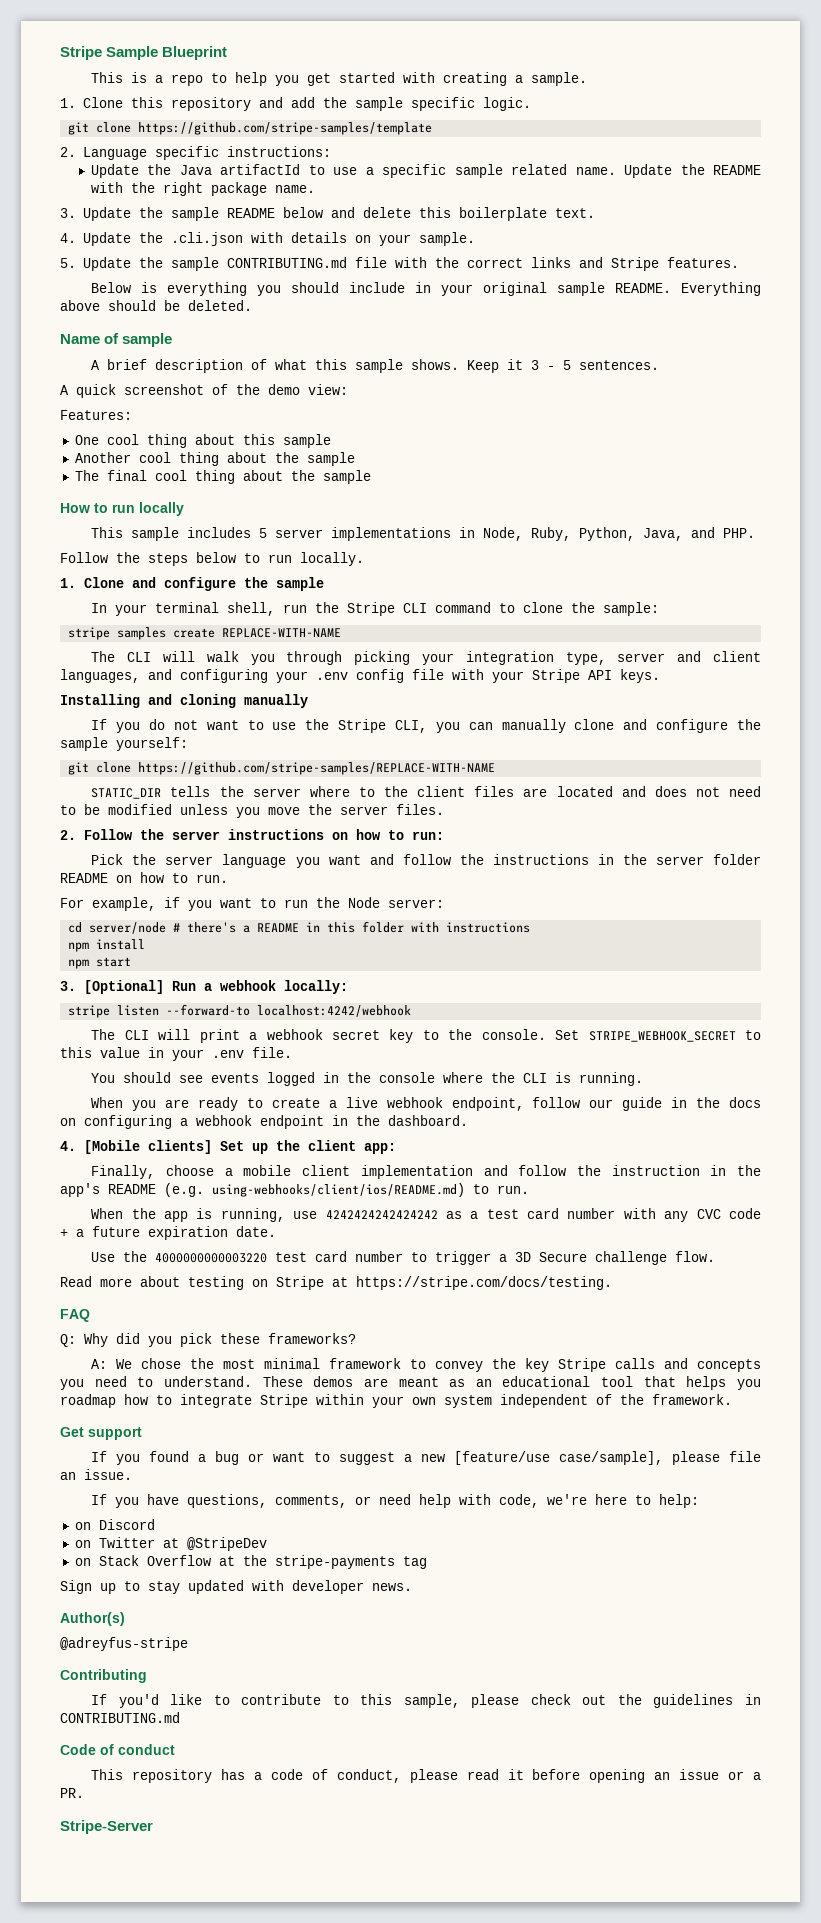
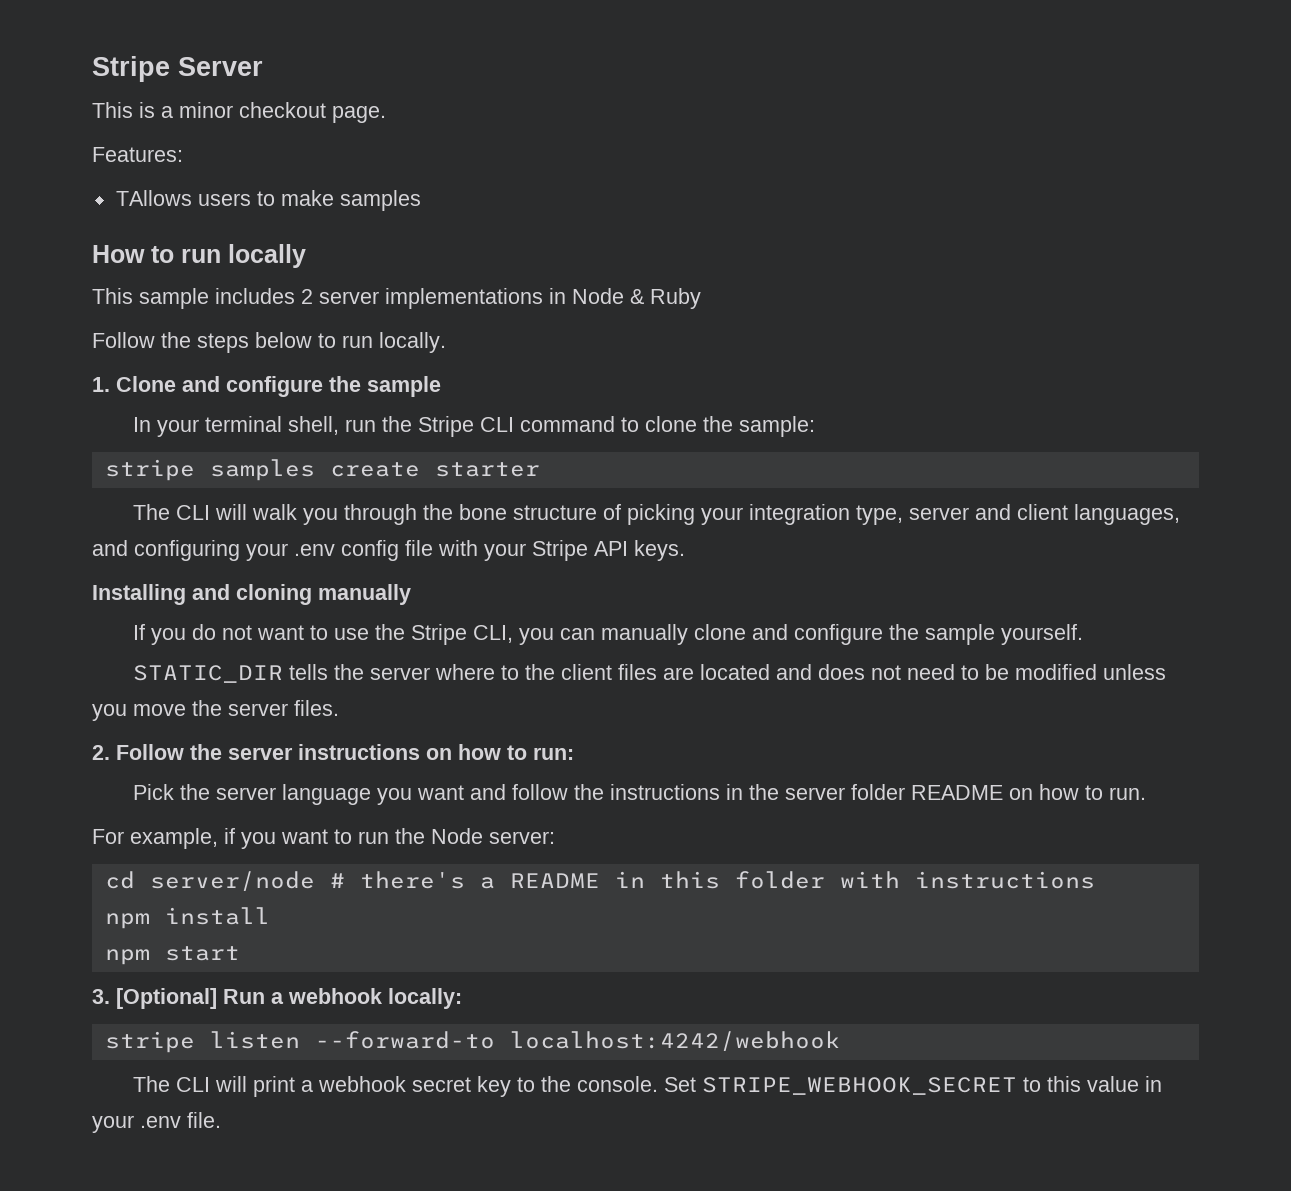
- Stripe Sample Blueprint
+ Stripe Server
- This is a repo to help you get started with creating a sample.
- 1. Clone this repository and add the sample specific logic.
- git clone https://github.com/stripe-samples/template
- 2. Language specific instructions:
- Update the Java artifactId to use a specific sample related name. Update the README with the right package name.
- 3. Update the sample README below and delete this boilerplate text.
- 4. Update the .cli.json with details on your sample.
- 5. Update the sample CONTRIBUTING.md file with the correct links and Stripe features.
- Below is everything you should include in your original sample README. Everything above should be deleted.
- Name of sample
- A brief description of what this sample shows. Keep it 3 - 5 sentences.
- A quick screenshot of the demo view:
+ This is a minor checkout page.
  Features:
- One cool thing about this sample
- Another cool thing about the sample
- The final cool thing about the sample
+ TAllows users to make samples
- This sample includes 5 server implementations in Node, Ruby, Python, Java, and PHP.
+ This sample includes 2 server implementations in Node & Ruby
- stripe samples create REPLACE-WITH-NAME
+ stripe samples create starter
- The CLI will walk you through picking your integration type, server and client languages, and configuring your .env config file with your Stripe API keys.
+ The CLI will walk you through the bone structure of picking your integration type, server and client languages, and configuring your .env config file with your Stripe API keys.
- If you do not want to use the Stripe CLI, you can manually clone and configure the sample yourself:
- git clone https://github.com/stripe-samples/REPLACE-WITH-NAME
+ If you do not want to use the Stripe CLI, you can manually clone and configure the sample yourself.
- You should see events logged in the console where the CLI is running.
- When you are ready to create a live webhook endpoint, follow our guide in the docs on configuring a webhook endpoint in the dashboard.
- 4. [Mobile clients] Set up the client app:
- Finally, choose a mobile client implementation and follow the instruction in the app's README (e.g. using-webhooks/client/ios/README.md) to run.
- When the app is running, use 4242424242424242 as a test card number with any CVC code + a future expiration date.
- Use the 4000000000003220 test card number to trigger a 3D Secure challenge flow.
- Read more about testing on Stripe at https://stripe.com/docs/testing.
- FAQ
- Q: Why did you pick these frameworks?
- A: We chose the most minimal framework to convey the key Stripe calls and concepts you need to understand. These demos are meant as an educational tool that helps you roadmap how to integrate Stripe within your own system independent of the framework.
- Get support
- If you found a bug or want to suggest a new [feature/use case/sample], please file an issue.
- If you have questions, comments, or need help with code, we're here to help:
- on Discord
- on Twitter at @StripeDev
- on Stack Overflow at the stripe-payments tag
- Sign up to stay updated with developer news.
- Author(s)
- @adreyfus-stripe
- Contributing
- If you'd like to contribute to this sample, please check out the guidelines in CONTRIBUTING.md
- Code of conduct
- This repository has a code of conduct, please read it before opening an issue or a PR.
- Stripe-Server

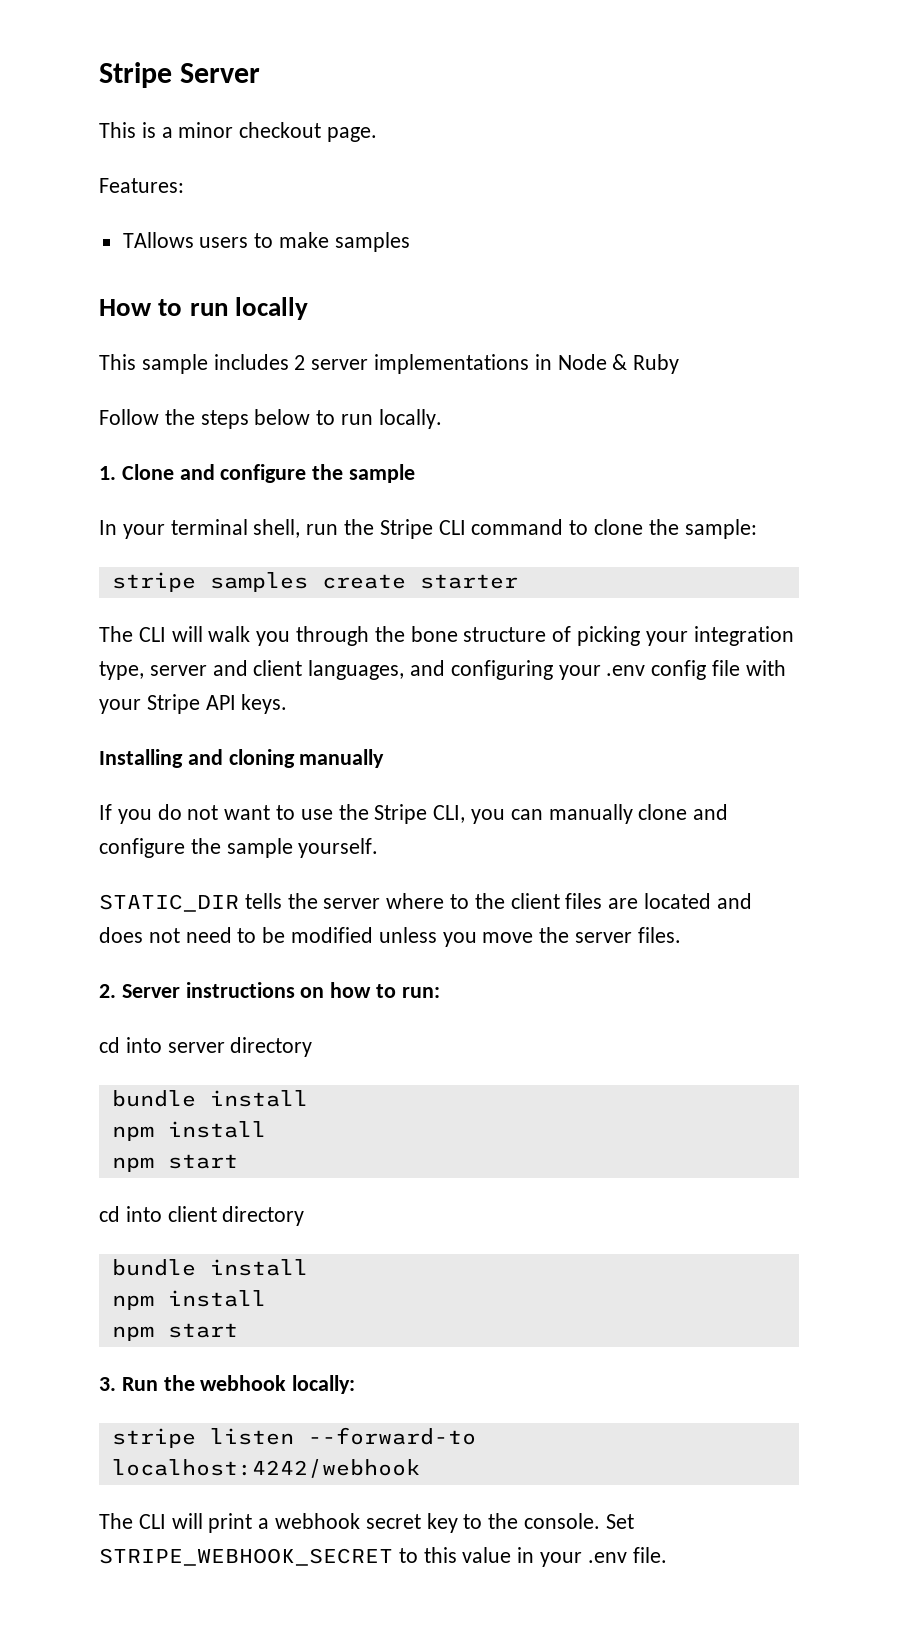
- 2. Follow the server instructions on how to run:
+ 2. Server instructions on how to run:
- Pick the server language you want and follow the instructions in the server folder README on how to run.
- For example, if you want to run the Node server:
- cd server/node # there's a README in this folder with instructions
+ cd into server directory
+ bundle install
+ npm install
+ npm start
+ cd into client directory
+ bundle install
- 3. [Optional] Run a webhook locally:
+ 3. Run the webhook locally:

